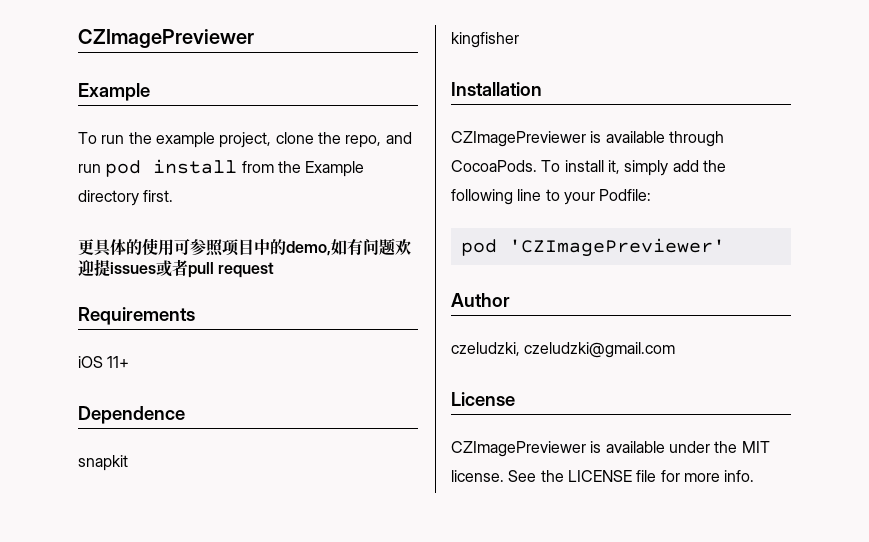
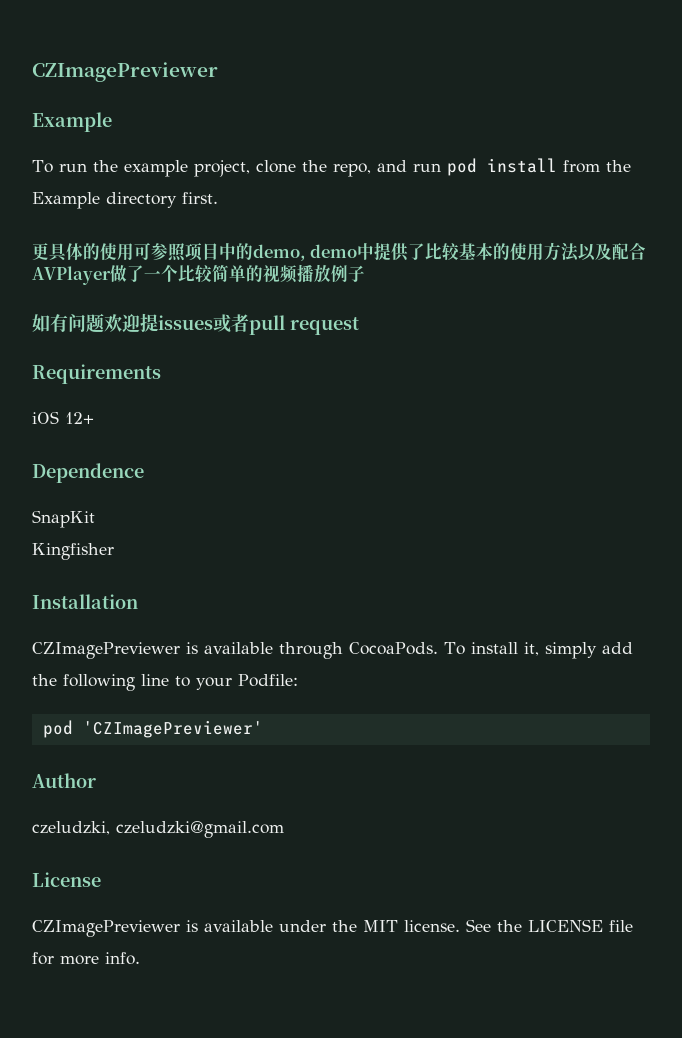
- 更具体的使用可参照项目中的demo,如有问题欢迎提issues或者pull request
+ 更具体的使用可参照项目中的demo, demo中提供了比较基本的使用方法以及配合AVPlayer做了一个比较简单的视频播放例子
+ 如有问题欢迎提issues或者pull request
- iOS 11+
+ iOS 12+
- snapkit
- kingfisher
+ SnapKit
+ Kingfisher

